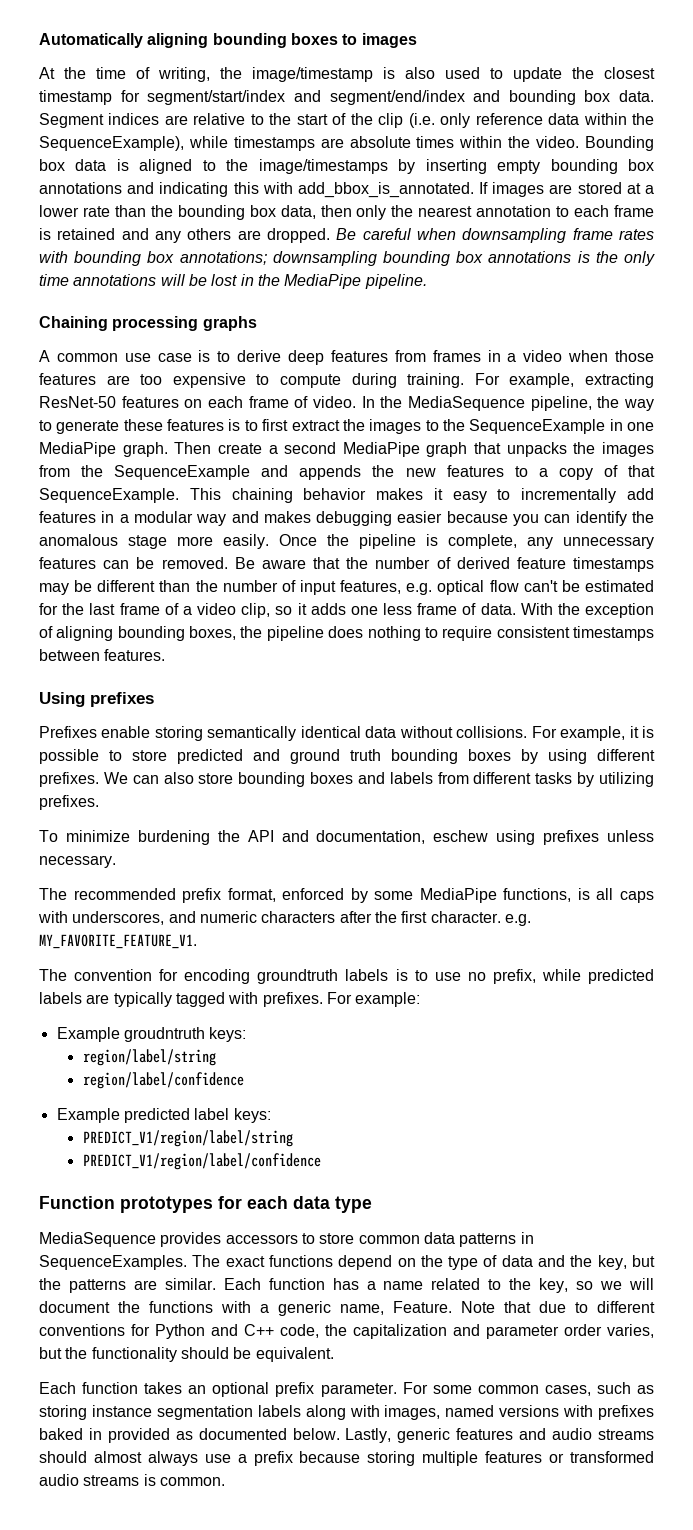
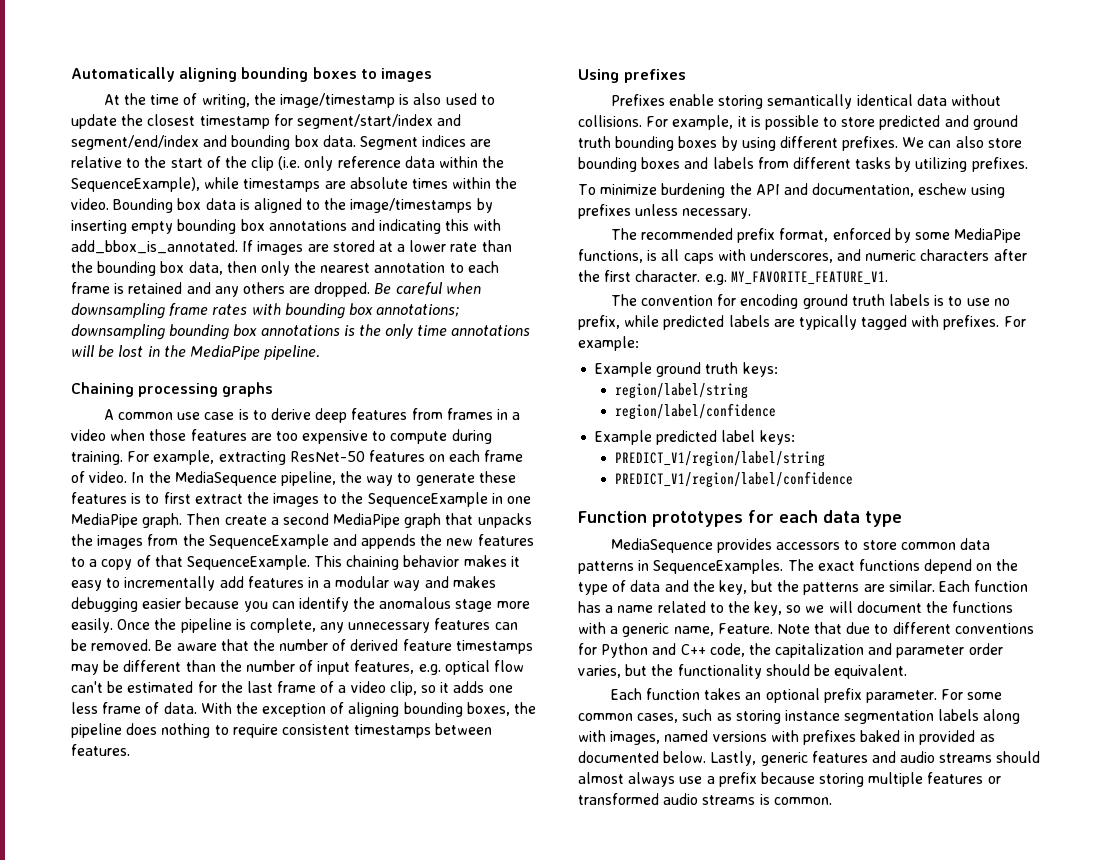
- The convention for encoding groundtruth labels is to use no prefix, while predicted labels are typically tagged with prefixes.
+ The convention for encoding ground truth labels is to use no prefix, while predicted labels are typically tagged with prefixes.
- Example groudntruth keys:
+ Example ground truth keys:

